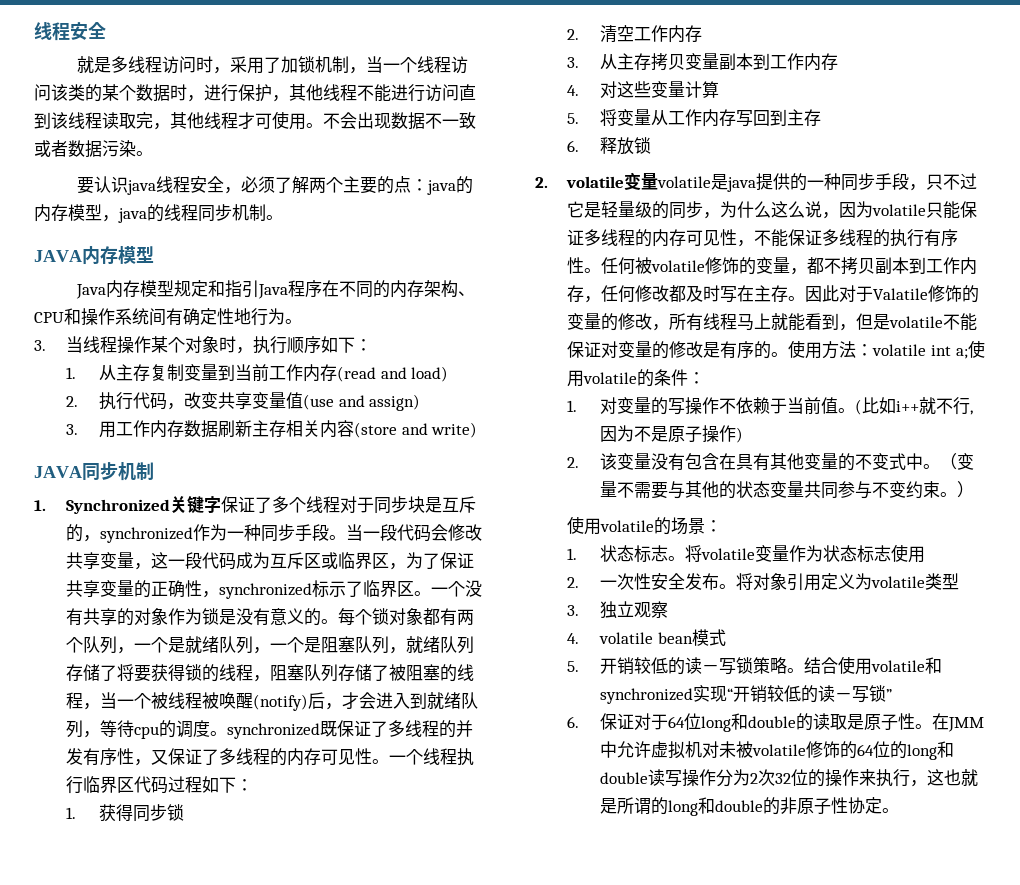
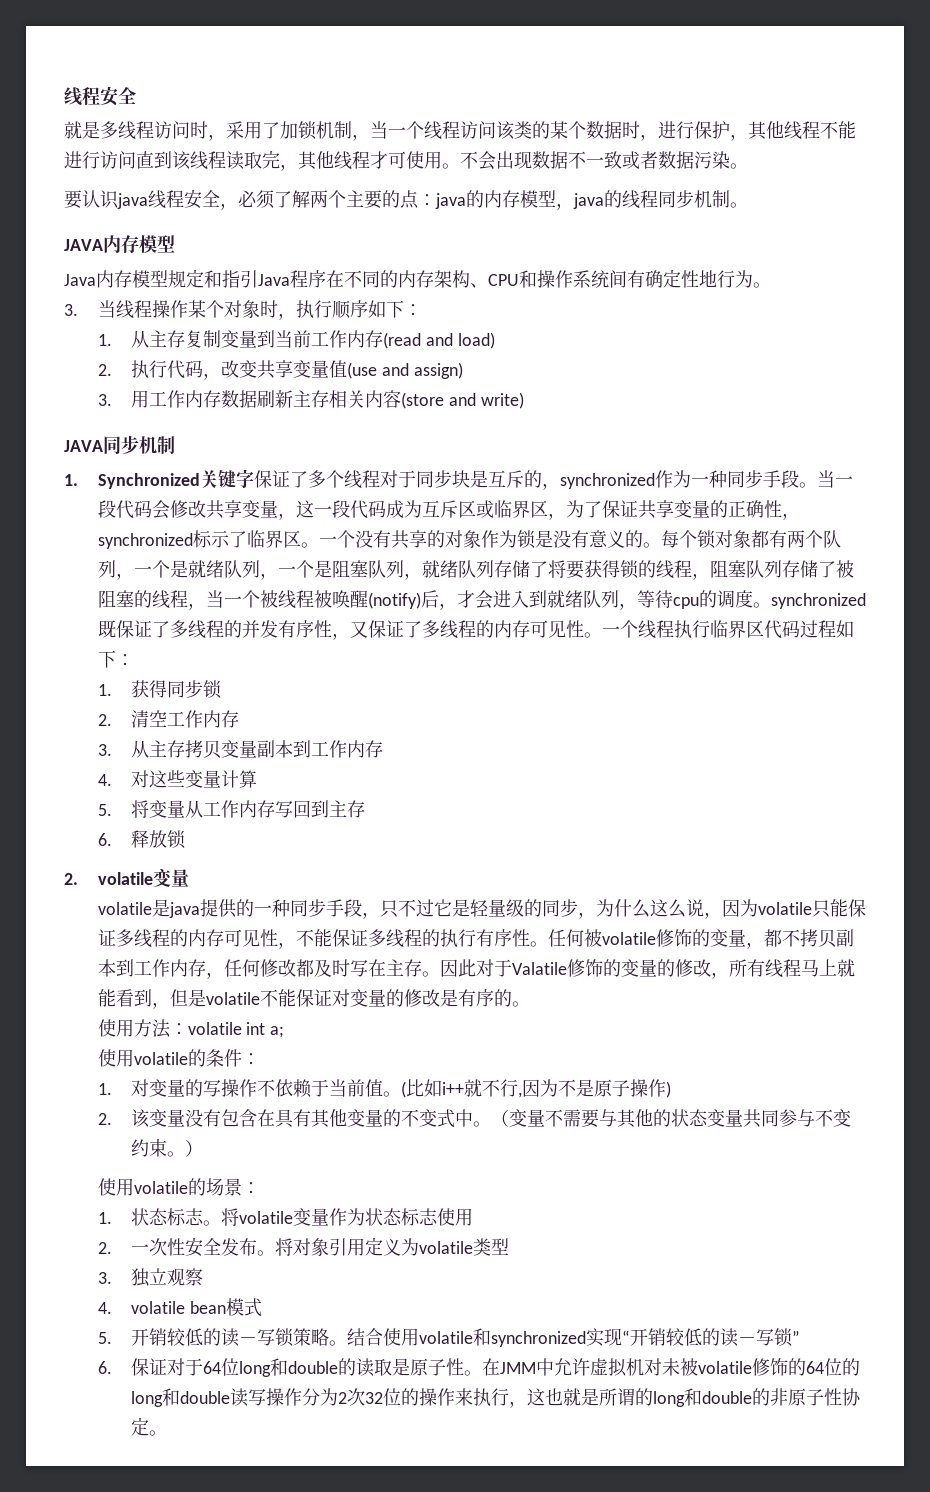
- 2. volatile变量volatile是java提供的一种同步手段，只不过它是轻量级的同步，为什么这么说，因为volatile只能保证多线程的内存可见性，不能保证多线程的执行有序性。
+ 2. volatile变量
+ volatile是java提供的一种同步手段，只不过它是轻量级的同步，为什么这么说，因为volatile只能保证多线程的内存可见性，不能保证多线程的执行有序性。
- 因此对于Valatile修饰的变量的修改，所有线程马上就能看到，但是volatile不能保证对变量的修改是有序的。使用方法：volatile int a;使用volatile的条件：
+ 因此对于Valatile修饰的变量的修改，所有线程马上就能看到，但是volatile不能保证对变量的修改是有序的。
+ 使用方法：volatile int a;
+ 使用volatile的条件：

